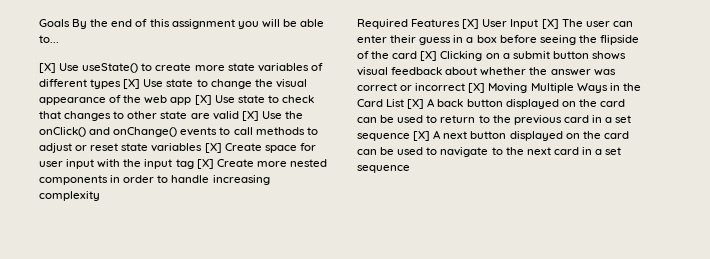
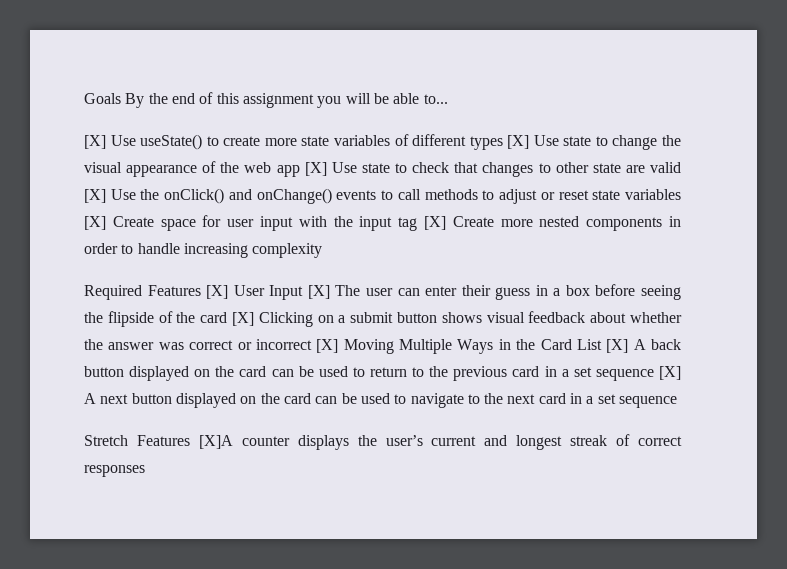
+ Stretch Features [X]A counter displays the user’s current and longest streak of correct responses

